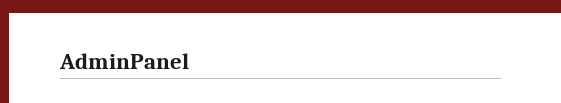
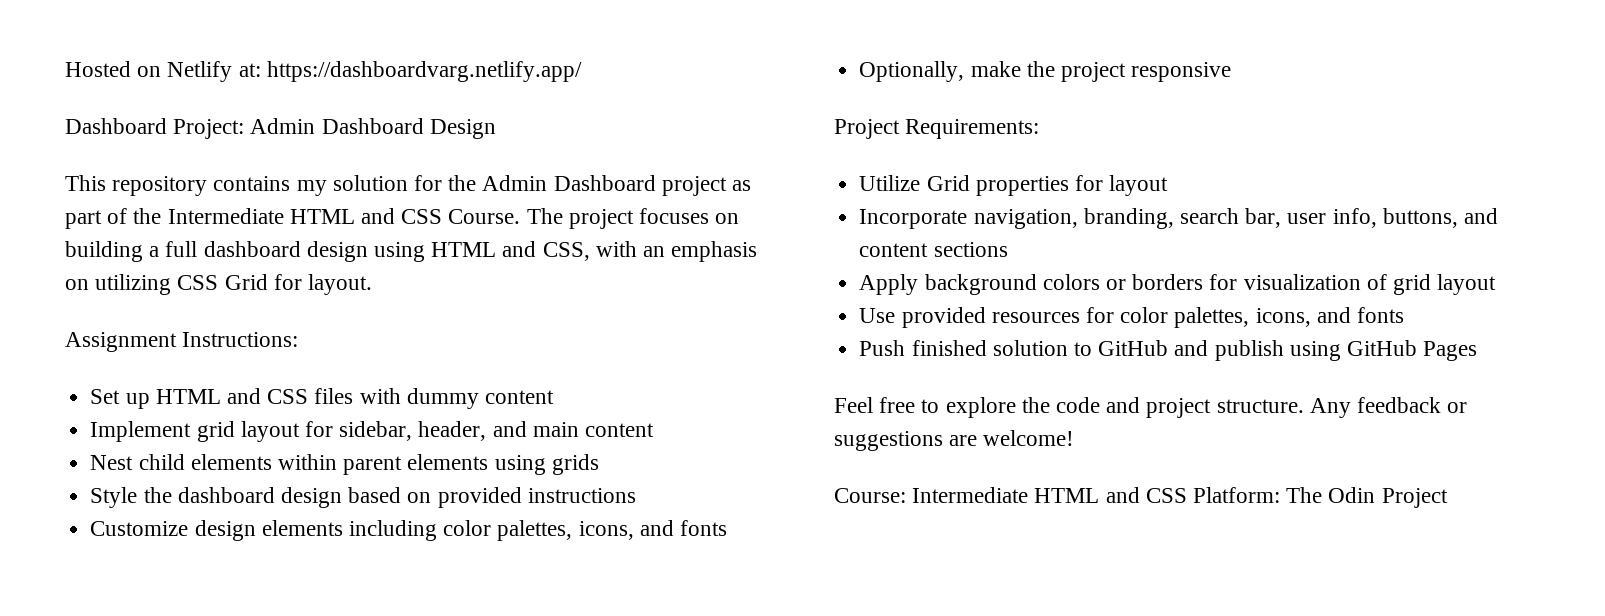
- AdminPanel
+ Hosted on Netlify at: https://dashboardvarg.netlify.app/
+ Dashboard Project: Admin Dashboard Design
+ This repository contains my solution for the Admin Dashboard project as part of the Intermediate HTML and CSS Course. The project focuses on building a full dashboard design using HTML and CSS, with an emphasis on utilizing CSS Grid for layout.
+ Assignment Instructions:
+ Set up HTML and CSS files with dummy content
+ Implement grid layout for sidebar, header, and main content
+ Nest child elements within parent elements using grids
+ Style the dashboard design based on provided instructions
+ Customize design elements including color palettes, icons, and fonts
+ Optionally, make the project responsive
+ Project Requirements:
+ Utilize Grid properties for layout
+ Incorporate navigation, branding, search bar, user info, buttons, and content sections
+ Apply background colors or borders for visualization of grid layout
+ Use provided resources for color palettes, icons, and fonts
+ Push finished solution to GitHub and publish using GitHub Pages
+ Feel free to explore the code and project structure. Any feedback or suggestions are welcome!
+ Course: Intermediate HTML and CSS Platform: The Odin Project

